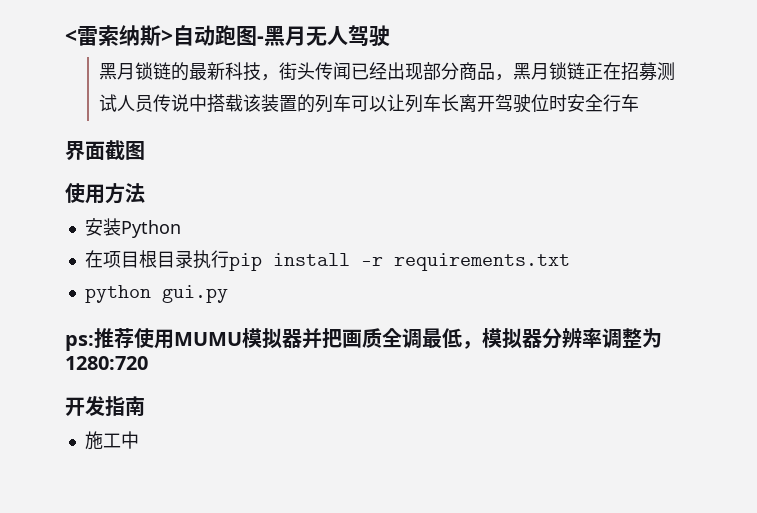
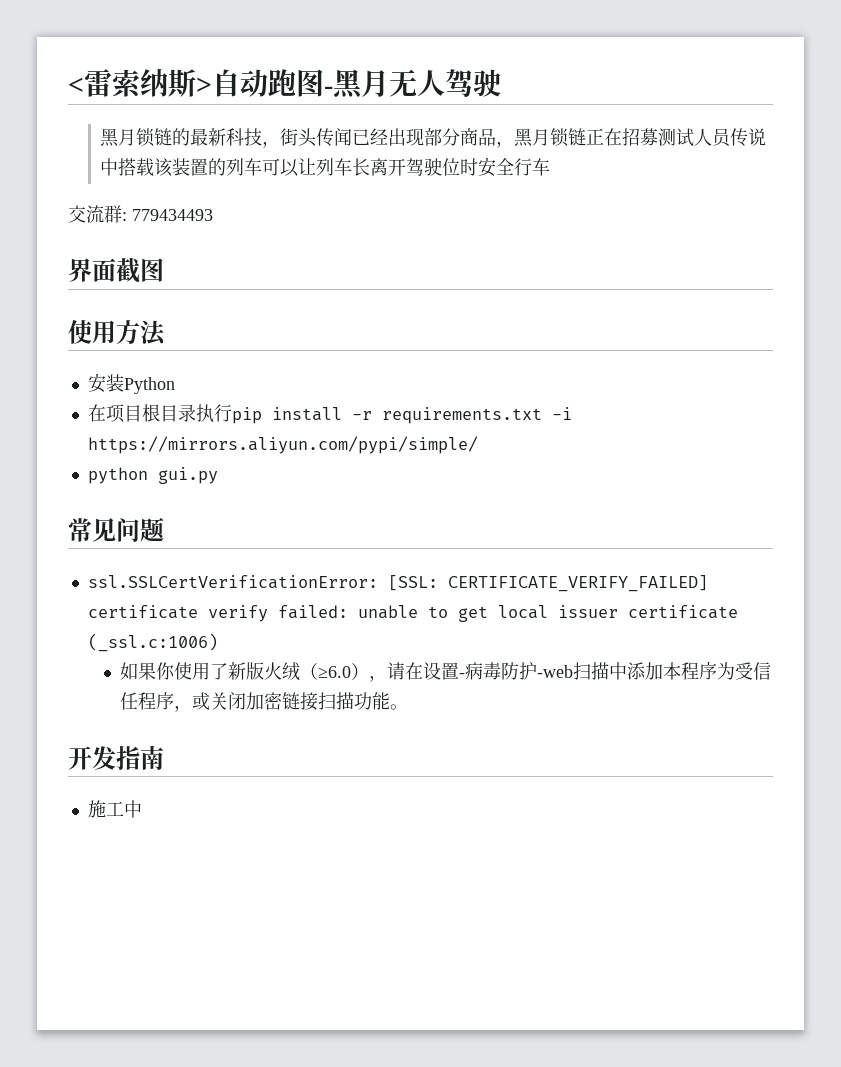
+ 交流群: 779434493
- 在项目根目录执行pip install -r requirements.txt
+ 在项目根目录执行pip install -r requirements.txt -i https://mirrors.aliyun.com/pypi/simple/
- ps:推荐使用MUMU模拟器并把画质全调最低，模拟器分辨率调整为1280:720
+ 常见问题
+ ssl.SSLCertVerificationError: [SSL: CERTIFICATE_VERIFY_FAILED] certificate verify failed: unable to get local issuer certificate (_ssl.c:1006)
+ 如果你使用了新版火绒（≥6.0），请在设置-病毒防护-web扫描中添加本程序为受信任程序，或关闭加密链接扫描功能。

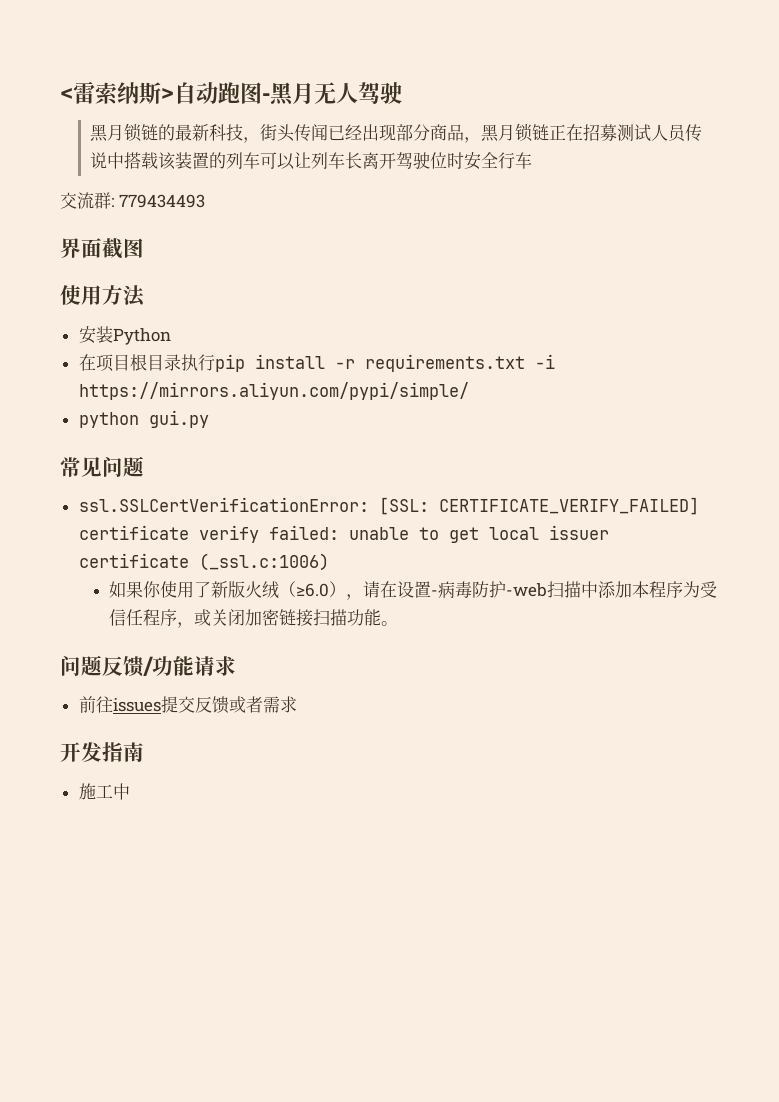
+ 问题反馈/功能请求
+ 前往issues提交反馈或者需求

